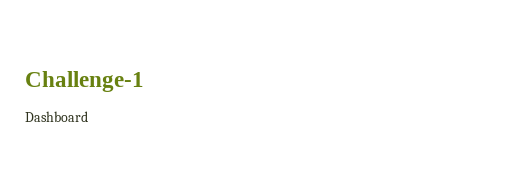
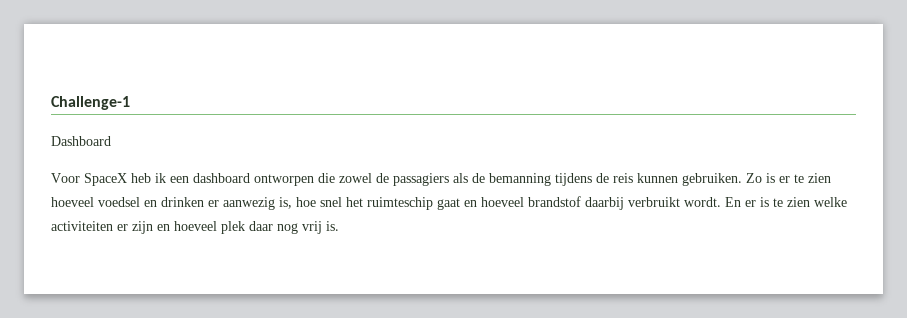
+ Voor SpaceX heb ik een dashboard ontworpen die zowel de passagiers als de bemanning tijdens de reis kunnen gebruiken. Zo is er te zien hoeveel voedsel en drinken er aanwezig is, hoe snel het ruimteschip gaat en hoeveel brandstof daarbij verbruikt wordt. En er is te zien welke activiteiten er zijn en hoeveel plek daar nog vrij is.

